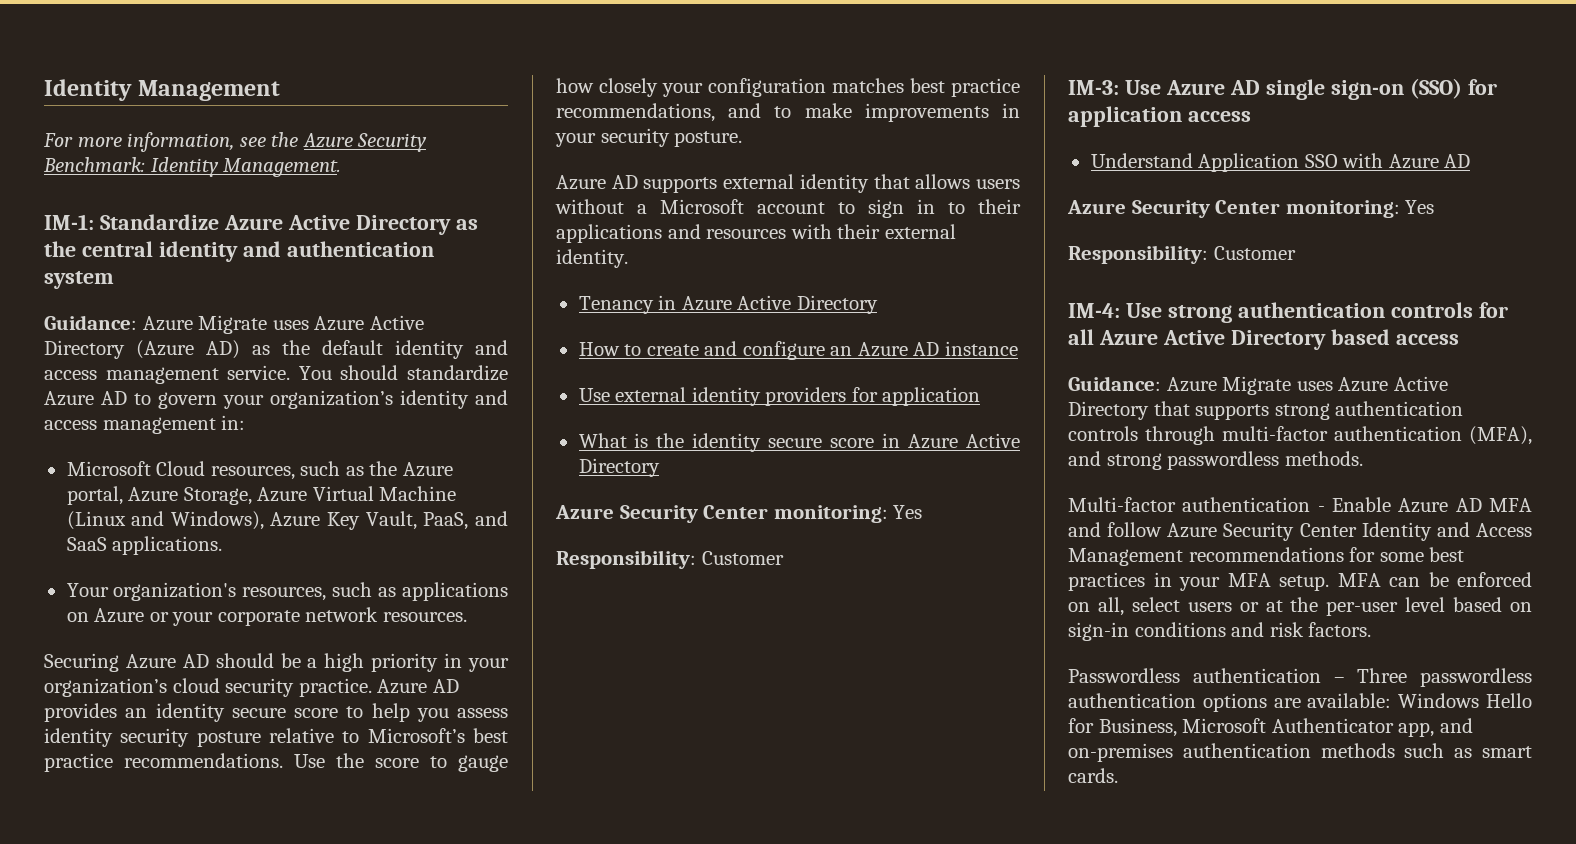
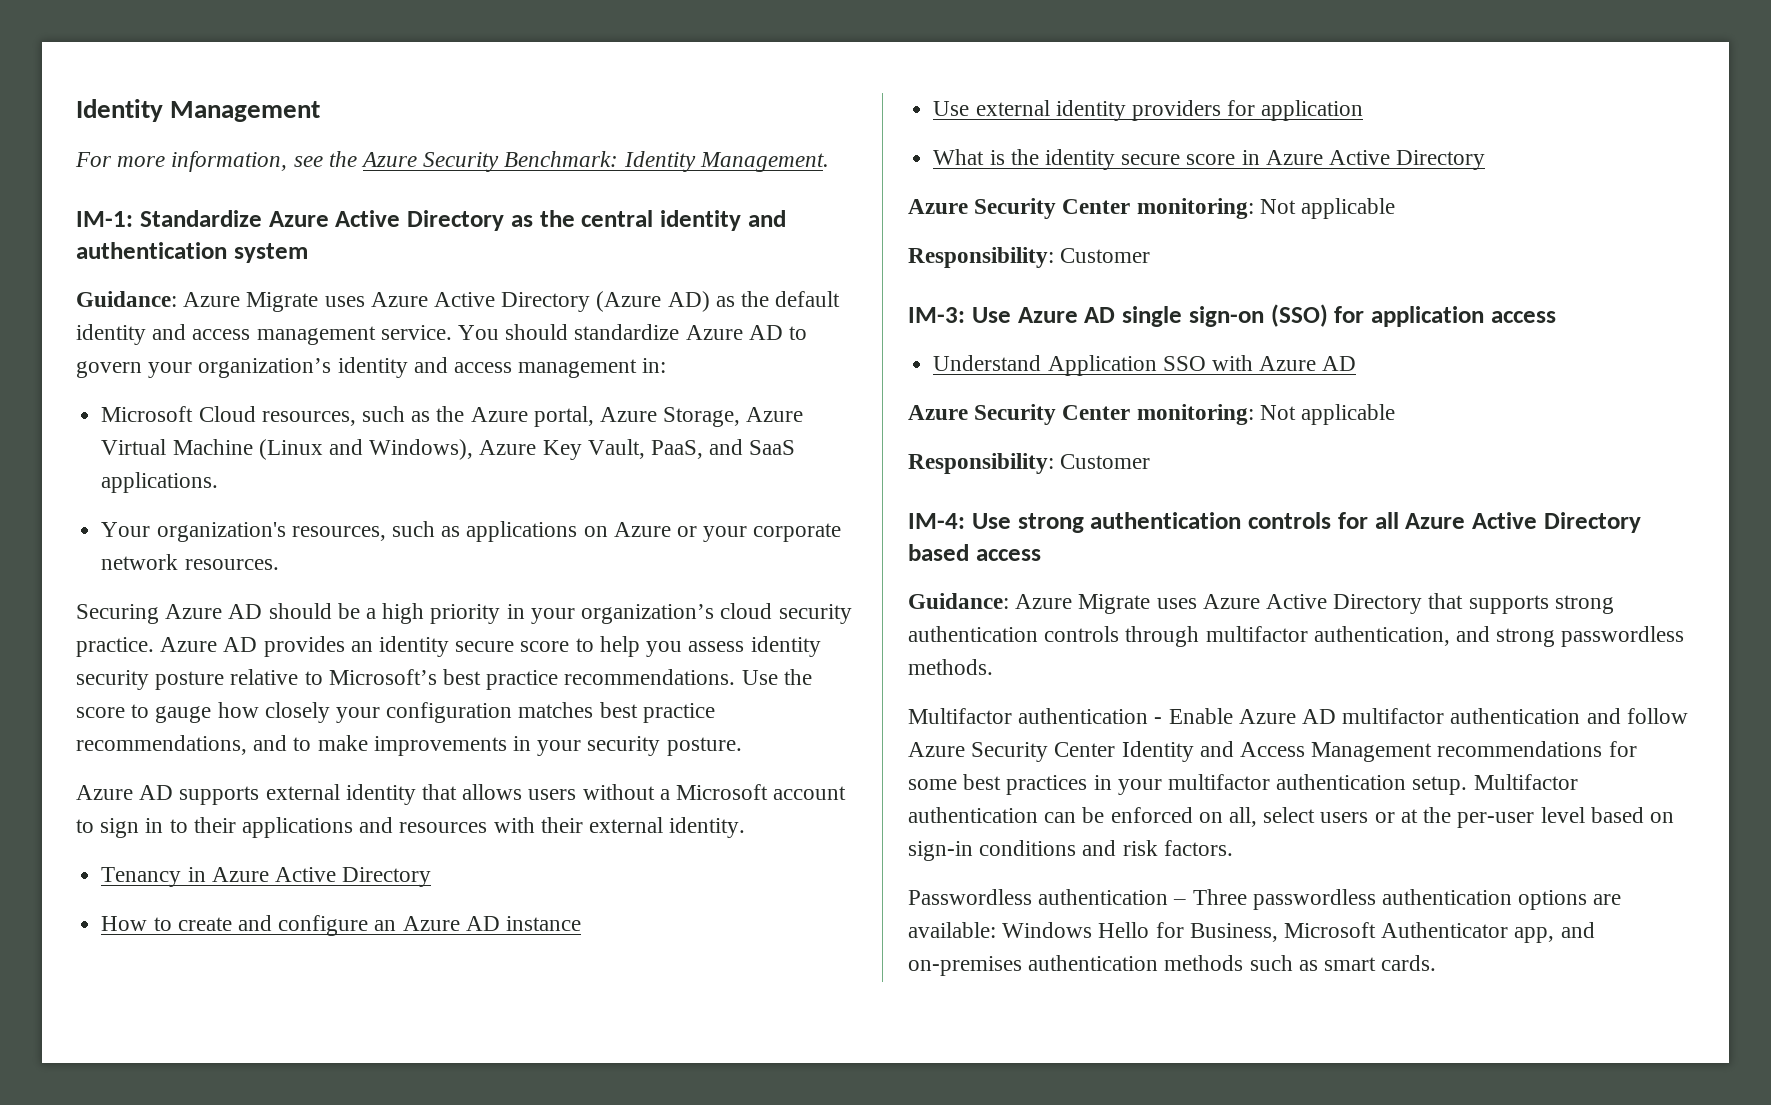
  What is the identity secure score in Azure Active Directory
- Azure Security Center monitoring: Yes
+ Azure Security Center monitoring: Not applicable
  Understand Application SSO with Azure AD
- Azure Security Center monitoring: Yes
+ Azure Security Center monitoring: Not applicable
- Guidance: Azure Migrate uses Azure Active Directory that supports strong authentication controls through multi-factor authentication (MFA), and strong passwordless methods.
+ Guidance: Azure Migrate uses Azure Active Directory that supports strong authentication controls through multifactor authentication, and strong passwordless methods.
- Multi-factor authentication - Enable Azure AD MFA and follow Azure Security Center Identity and Access Management recommendations for some best practices in your MFA setup. MFA can be enforced on all, select users or at the per-user level based on sign-in conditions and risk factors.
+ Multifactor authentication - Enable Azure AD multifactor authentication and follow Azure Security Center Identity and Access Management recommendations for some best practices in your multifactor authentication setup. Multifactor authentication can be enforced on all, select users or at the per-user level based on sign-in conditions and risk factors.

